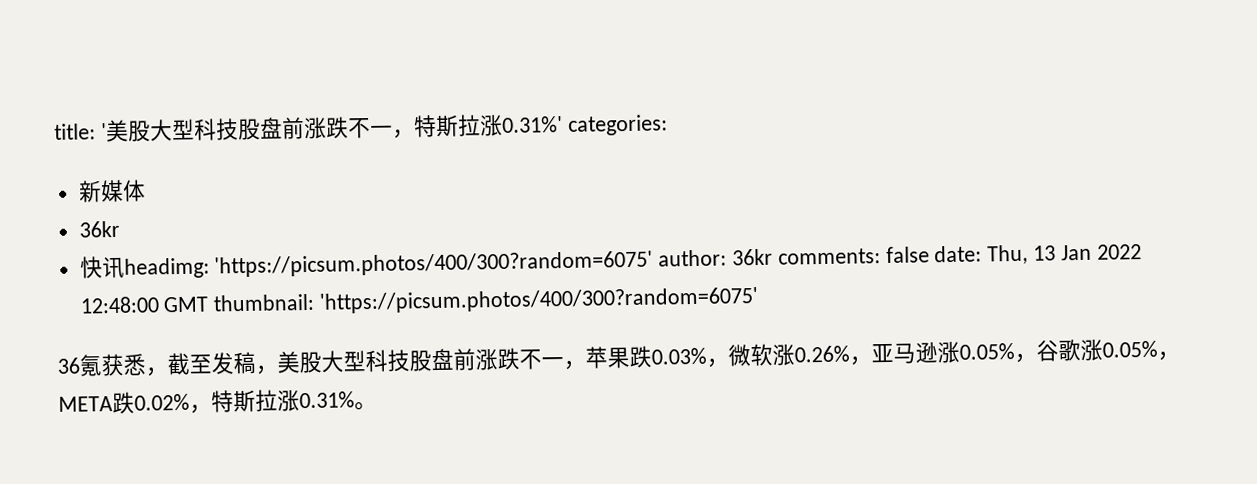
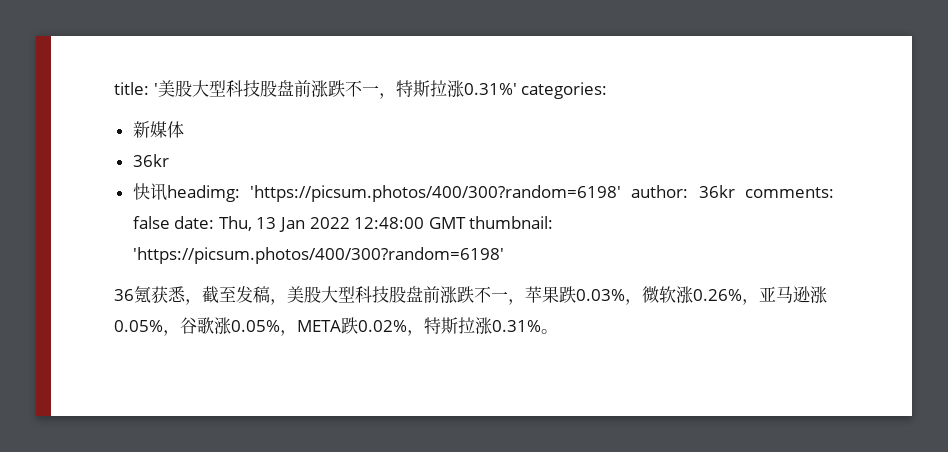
- 快讯headimg: 'https://picsum.photos/400/300?random=6075' author: 36kr comments: false date: Thu, 13 Jan 2022 12:48:00 GMT thumbnail: 'https://picsum.photos/400/300?random=6075'
+ 快讯headimg: 'https://picsum.photos/400/300?random=6198' author: 36kr comments: false date: Thu, 13 Jan 2022 12:48:00 GMT thumbnail: 'https://picsum.photos/400/300?random=6198'

